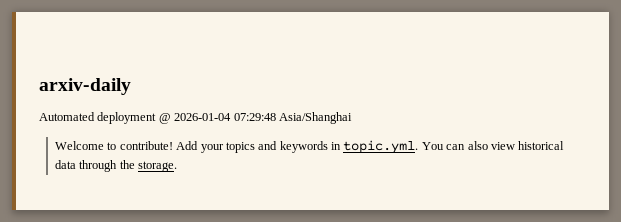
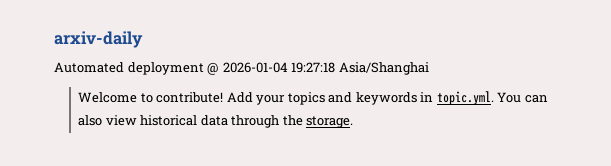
- Automated deployment @ 2026-01-04 07:29:48 Asia/Shanghai
+ Automated deployment @ 2026-01-04 19:27:18 Asia/Shanghai

